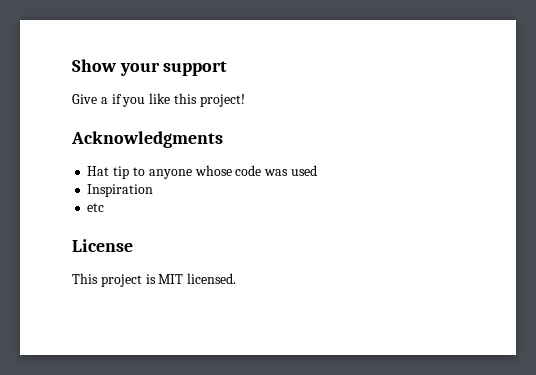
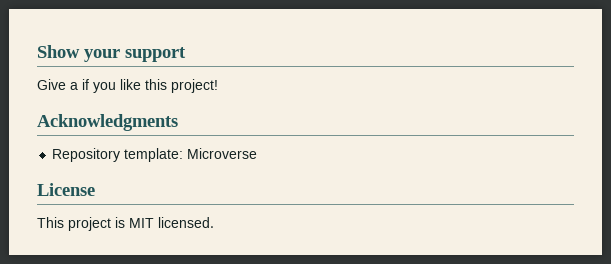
- Hat tip to anyone whose code was used
- Inspiration
- etc
+ Repository template: Microverse

